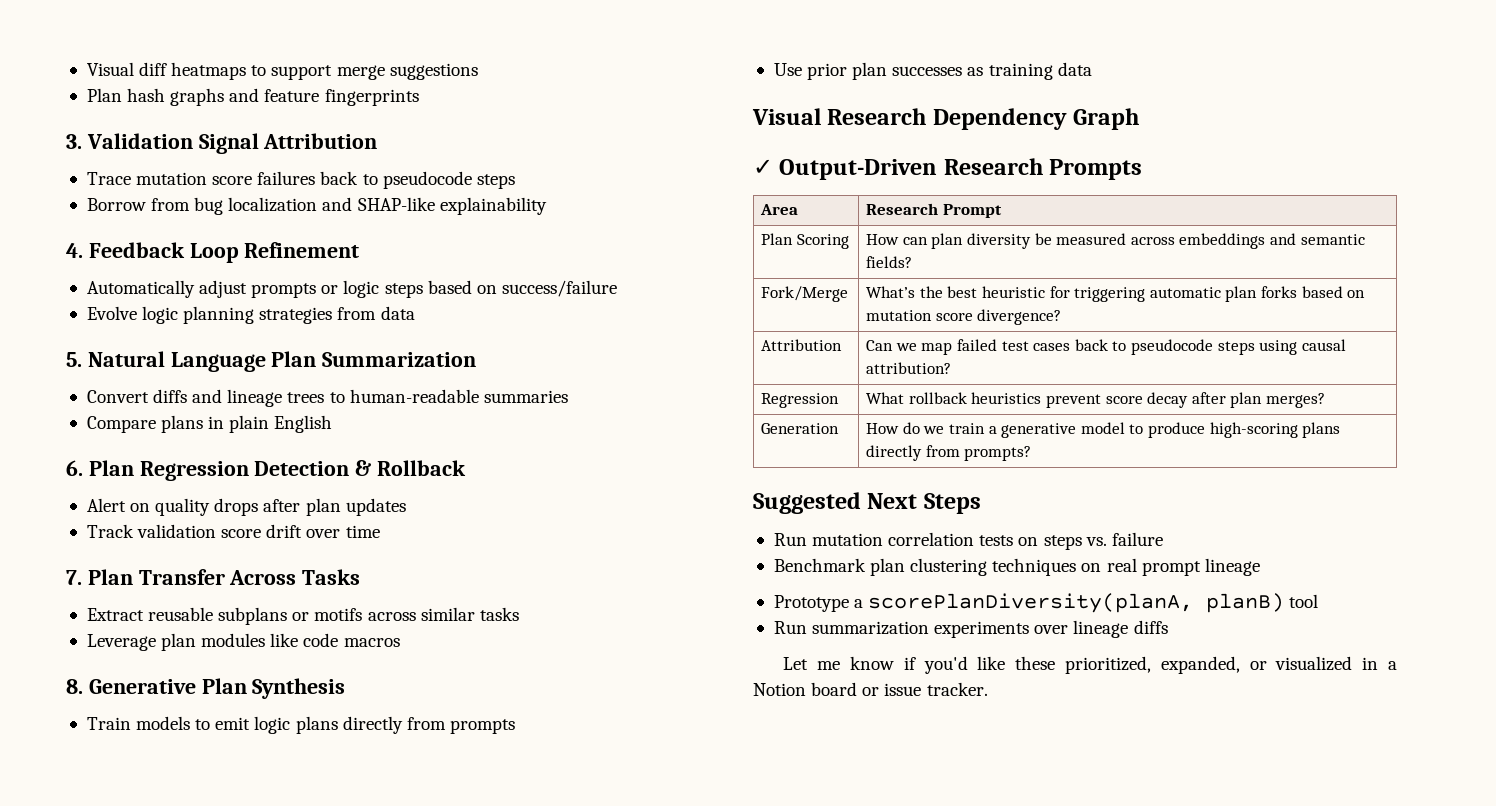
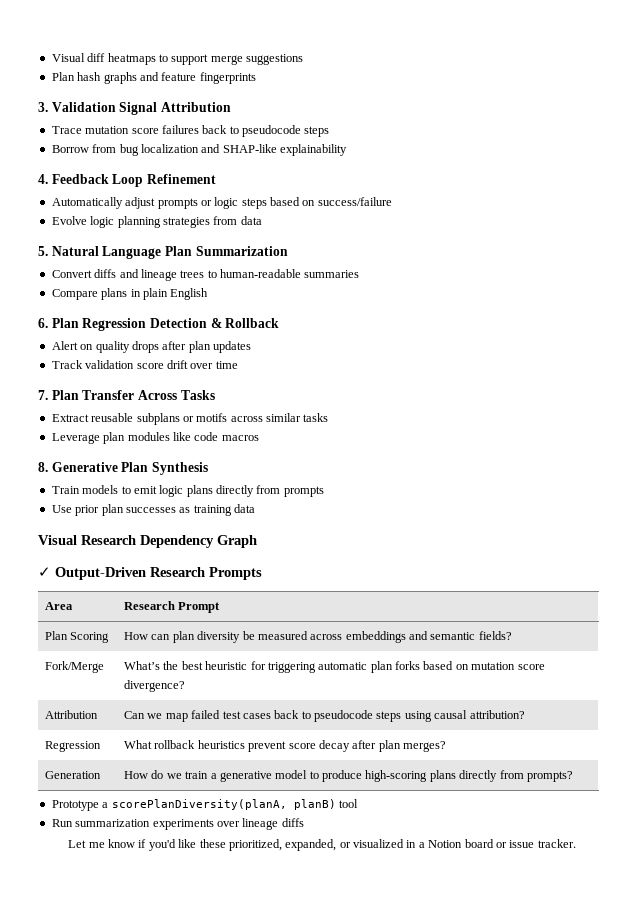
- Suggested Next Steps
- Run mutation correlation tests on steps vs. failure
- Benchmark plan clustering techniques on real prompt lineage

